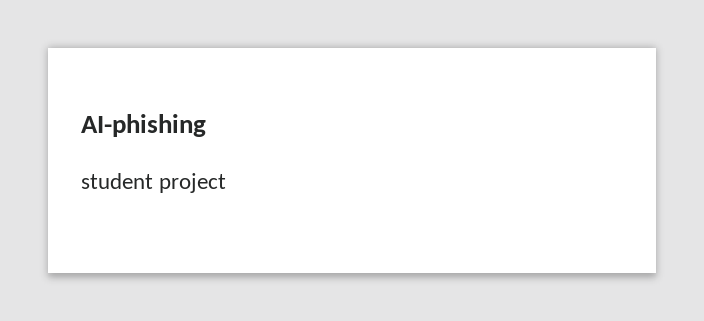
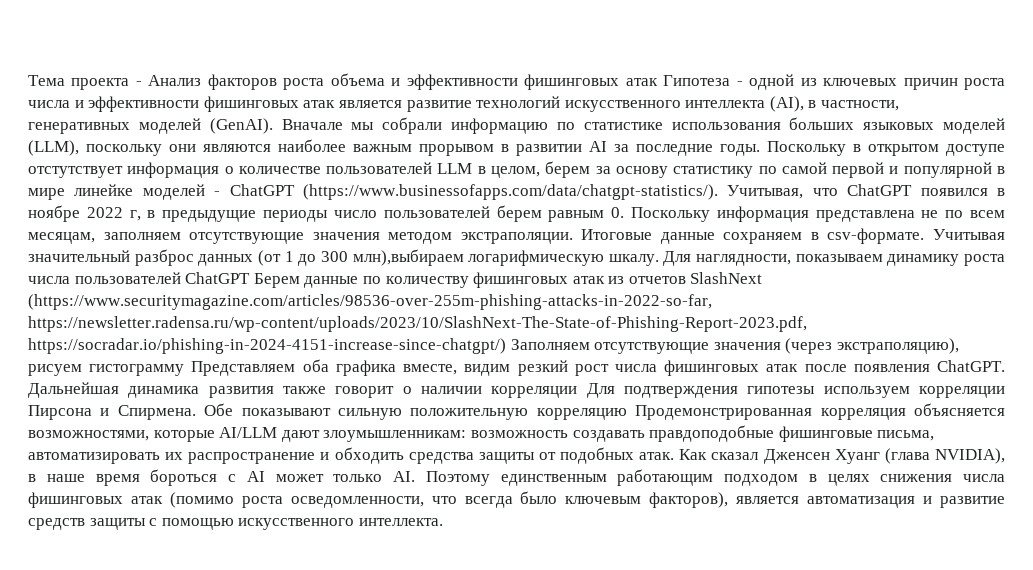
- AI-phishing
- student project
+ Тема проекта - Анализ факторов роста объема и эффективности фишинговых атак Гипотеза - одной из ключевых причин роста числа и эффективности фишинговых атак является развитие технологий искусственного интеллекта (AI), в частности, генеративных моделей (GenAI). Вначале мы собрали информацию по статистике использования больших языковых моделей (LLM), поскольку они являются наиболее важным прорывом в развитии AI за последние годы. Поскольку в открытом доступе отстутствует информация о количестве пользователей LLM в целом, берем за основу статистику по самой первой и популярной в мире линейке моделей - ChatGPT (https://www.businessofapps.com/data/chatgpt-statistics/). Учитывая, что ChatGPT появился в ноябре 2022 г, в предыдущие периоды число пользователей берем равным 0. Поскольку информация представлена не по всем месяцам, заполняем отсутствующие значения методом экстраполяции. Итоговые данные сохраняем в csv-формате. Учитывая значительный разброс данных (от 1 до 300 млн),выбираем логарифмическую шкалу. Для наглядности, показываем динамику роста числа пользователей ChatGPT Берем данные по количеству фишинговых атак из отчетов SlashNext (https://www.securitymagazine.com/articles/98536-over-255m-phishing-attacks-in-2022-so-far, https://newsletter.radensa.ru/wp-content/uploads/2023/10/SlashNext-The-State-of-Phishing-Report-2023.pdf, https://socradar.io/phishing-in-2024-4151-increase-since-chatgpt/) Заполняем отсутствующие значения (через экстраполяцию), рисуем гистограмму Представляем оба графика вместе, видим резкий рост числа фишинговых атак после появления ChatGPT. Дальнейшая динамика развития также говорит о наличии корреляции Для подтверждения гипотезы используем корреляции Пирсона и Спирмена. Обе показывают сильную положительную корреляцию Продемонстрированная корреляция объясняется возможностями, которые AI/LLM дают злоумышленникам: возможность создавать правдоподобные фишинговые письма, автоматизировать их распространение и обходить средства защиты от подобных атак. Как сказал Дженсен Хуанг (глава NVIDIA), в наше время бороться с AI может только AI. Поэтому единственным работающим подходом в целях снижения числа фишинговых атак (помимо роста осведомленности, что всегда было ключевым факторов), является автоматизация и развитие средств защиты с помощью искусственного интеллекта.

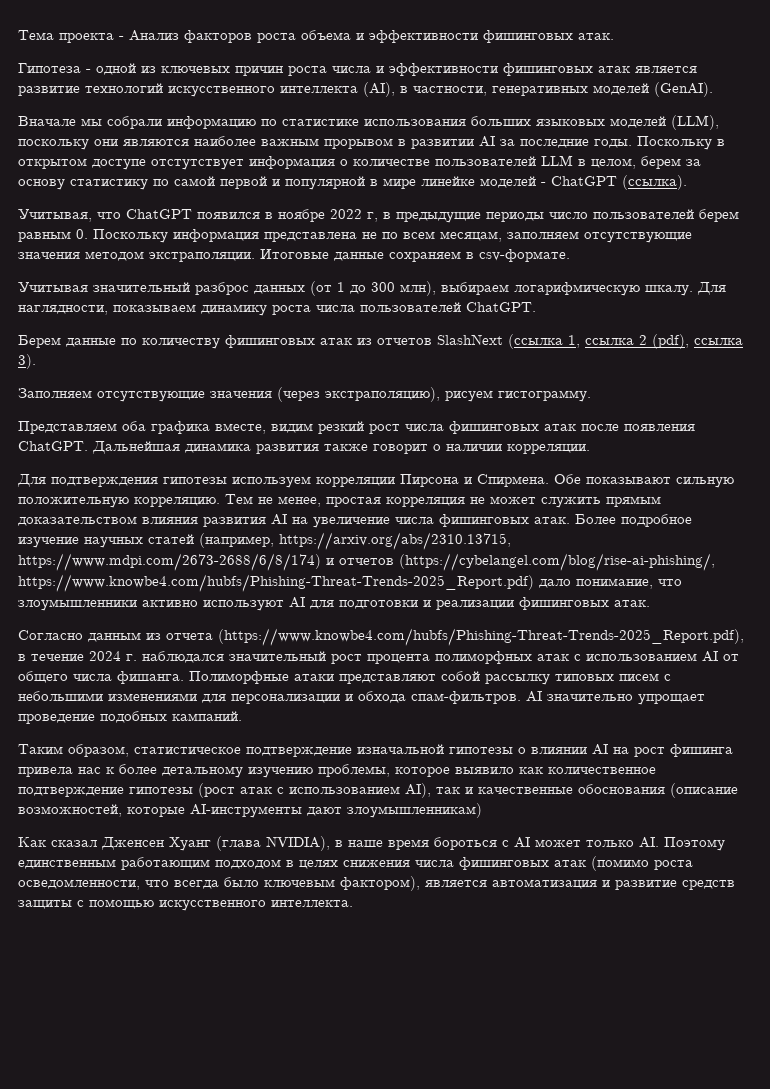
- Тема проекта - Анализ факторов роста объема и эффективности фишинговых атак Гипотеза - одной из ключевых причин роста числа и эффективности фишинговых атак является развитие технологий искусственного интеллекта (AI), в частности, генеративных моделей (GenAI). Вначале мы собрали информацию по статистике использования больших языковых моделей (LLM), поскольку они являются наиболее важным прорывом в развитии AI за последние годы.
+ Тема проекта - Анализ факторов роста объема и эффективности фишинговых атак.
+ Гипотеза - одной из ключевых причин роста числа и эффективности фишинговых атак является развитие технологий искусственного интеллекта (AI), в частности, генеративных моделей (GenAI).
+ Вначале мы собрали информацию по статистике использования больших языковых моделей (LLM), поскольку они являются наиболее важным прорывом в развитии AI за последние годы.
- Поскольку в открытом доступе отстутствует информация о количестве пользователей LLM в целом, берем за основу статистику по самой первой и популярной в мире линейке моделей - ChatGPT (https://www.businessofapps.com/data/chatgpt-statistics/). Учитывая, что ChatGPT появился в ноябре 2022 г, в предыдущие периоды число пользователей берем равным 0. Поскольку информация представлена не по всем месяцам, заполняем отсутствующие значения методом экстраполяции.
+ Поскольку в открытом доступе отстутствует информация о количестве пользователей LLM в целом, берем за основу статистику по самой первой и популярной в мире линейке моделей - ChatGPT (ссылка).
+ Учитывая, что ChatGPT появился в ноябре 2022 г, в предыдущие периоды число пользователей берем равным 0. Поскольку информация представлена не по всем месяцам, заполняем отсутствующие значения методом экстраполяции.
- Итоговые данные сохраняем в csv-формате. Учитывая значительный разброс данных (от 1 до 300 млн),выбираем логарифмическую шкалу.
+ Итоговые данные сохраняем в csv-формате.
+ Учитывая значительный разброс данных (от 1 до 300 млн), выбираем логарифмическую шкалу.
- Для наглядности, показываем динамику роста числа пользователей ChatGPT Берем данные по количеству фишинговых атак из отчетов SlashNext (https://www.securitymagazine.com/articles/98536-over-255m-phishing-attacks-in-2022-so-far, https://newsletter.radensa.ru/wp-content/uploads/2023/10/SlashNext-The-State-of-Phishing-Report-2023.pdf, https://socradar.io/phishing-in-2024-4151-increase-since-chatgpt/) Заполняем отсутствующие значения (через экстраполяцию), рисуем гистограмму Представляем оба графика вместе, видим резкий рост числа фишинговых атак после появления ChatGPT.
+ Для наглядности, показываем динамику роста числа пользователей ChatGPT.
+ Берем данные по количеству фишинговых атак из отчетов SlashNext (ссылка 1, ссылка 2 (pdf), ссылка 3).
+ Заполняем отсутствующие значения (через экстраполяцию), рисуем гистограмму.
+ Представляем оба графика вместе, видим резкий рост числа фишинговых атак после появления ChatGPT.
- Дальнейшая динамика развития также говорит о наличии корреляции Для подтверждения гипотезы используем корреляции Пирсона и Спирмена.
+ Дальнейшая динамика развития также говорит о наличии корреляции.
+ Для подтверждения гипотезы используем корреляции Пирсона и Спирмена.
- Обе показывают сильную положительную корреляцию Продемонстрированная корреляция объясняется возможностями, которые AI/LLM дают злоумышленникам: возможность создавать правдоподобные фишинговые письма, автоматизировать их распространение и обходить средства защиты от подобных атак. Как сказал Дженсен Хуанг (глава NVIDIA), в наше время бороться с AI может только AI. Поэтому единственным работающим подходом в целях снижения числа фишинговых атак (помимо роста осведомленности, что всегда было ключевым факторов), является автоматизация и развитие средств защиты с помощью искусственного интеллекта.
+ Обе показывают сильную положительную корреляцию. Тем не менее, простая корреляция не может служить прямым доказательством влияния развития AI на увеличение числа фишинговых атак. Более подробное изучение научных статей (например, https://arxiv.org/abs/2310.13715, https://www.mdpi.com/2673-2688/6/8/174) и отчетов (https://cybelangel.com/blog/rise-ai-phishing/, https://www.knowbe4.com/hubfs/Phishing-Threat-Trends-2025_Report.pdf) дало понимание, что злоумышленники активно используют AI для подготовки и реализации фишинговых атак.
+ Согласно данным из отчета (https://www.knowbe4.com/hubfs/Phishing-Threat-Trends-2025_Report.pdf), в течение 2024 г. наблюдался значительный рост процента полиморфных атак с использованием AI от общего числа фишанга. Полиморфные атаки представляют собой рассылку типовых писем с небольшими изменениями для персонализации и обхода спам-фильтров. AI значительно упрощает проведение подобных кампаний.
+ Таким образом, статистическое подтверждение изначальной гипотезы о влиянии AI на рост фишинга привела нас к более детальному изучению проблемы, которое выявило как количественное подтверждение гипотезы (рост атак с использованием AI), так и качественные обоснования (описание возможностей, которые AI-инструменты дают злоумышленникам)
+ Как сказал Дженсен Хуанг (глава NVIDIA), в наше время бороться с AI может только AI. Поэтому единственным работающим подходом в целях снижения числа фишинговых атак (помимо роста осведомленности, что всегда было ключевым фактором), является автоматизация и развитие средств защиты с помощью искусственного интеллекта.

